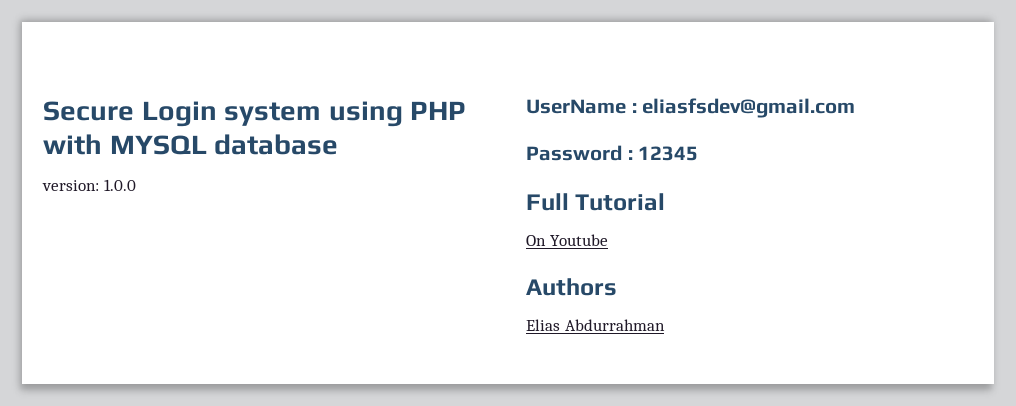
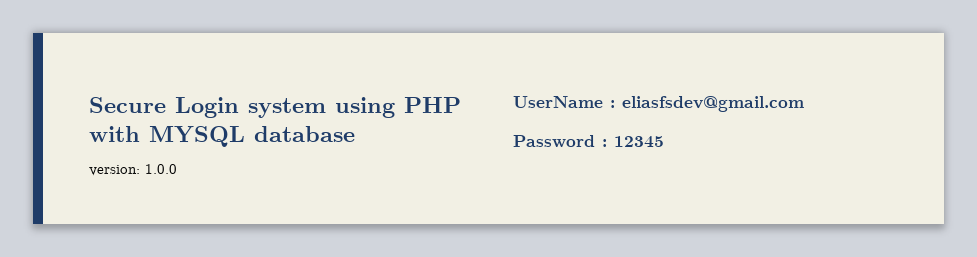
- Full Tutorial
- On Youtube
- Authors
- Elias Abdurrahman

